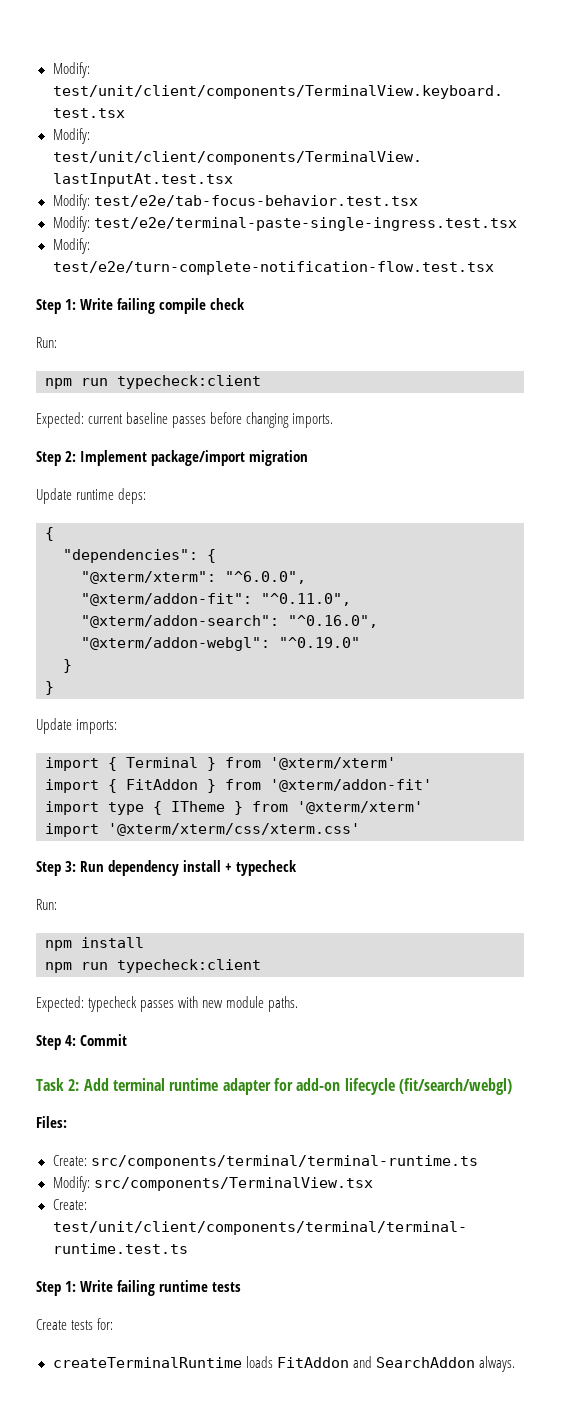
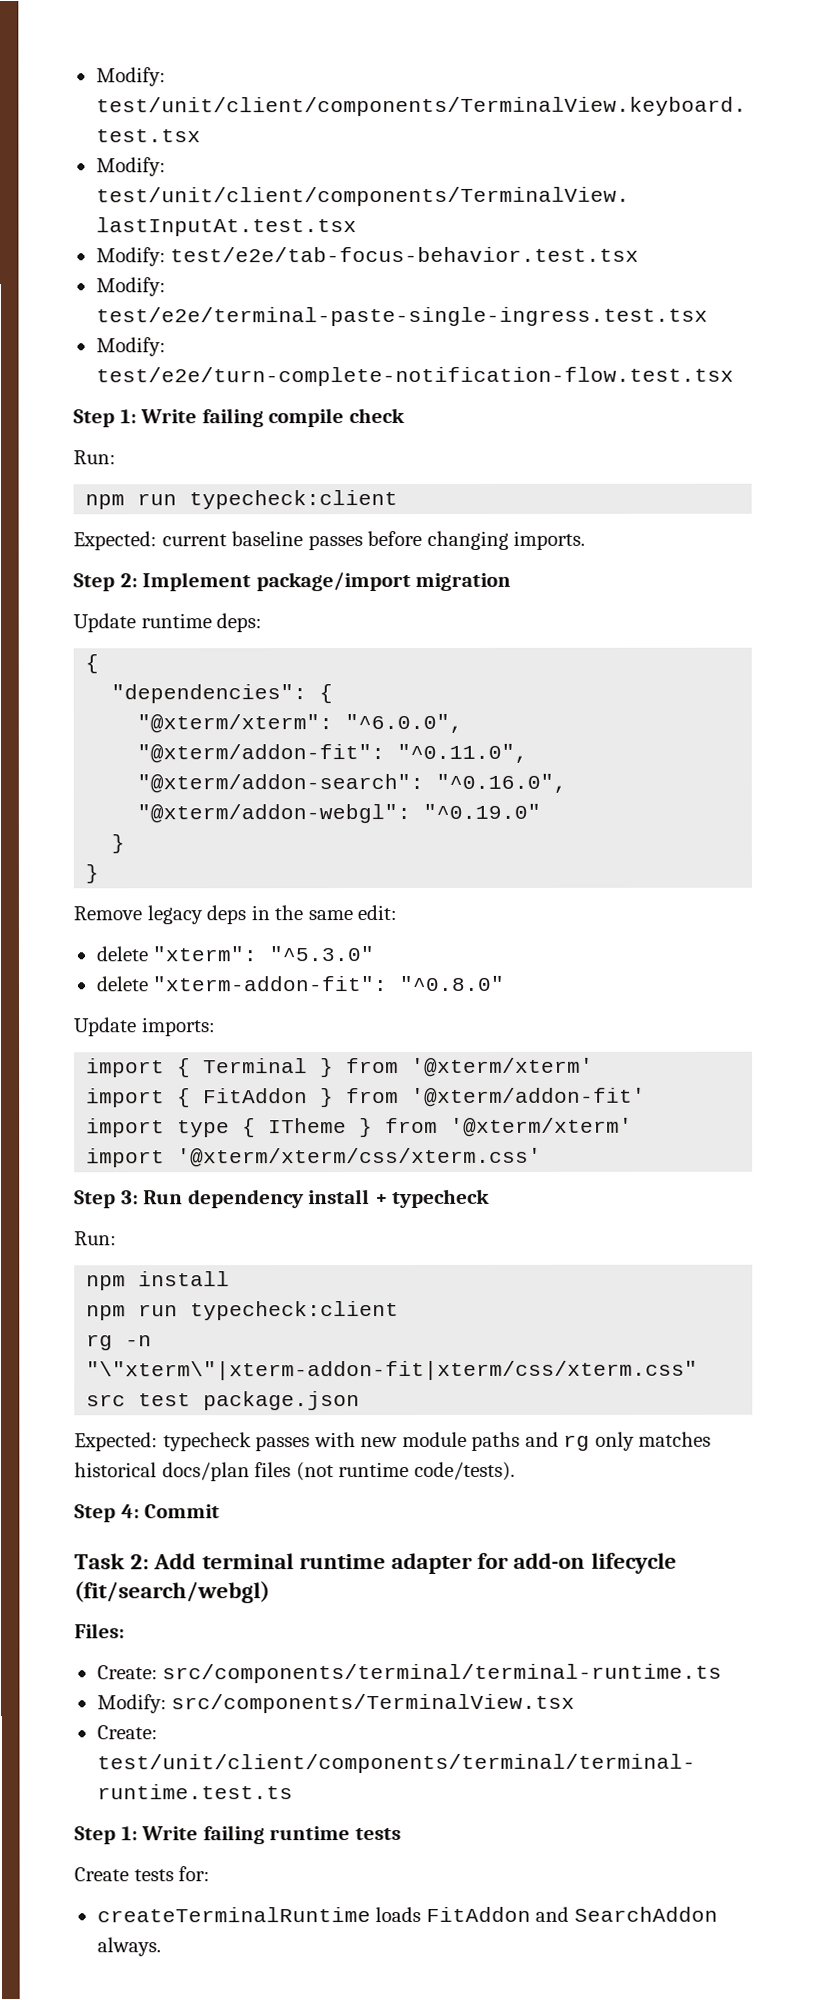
+ Remove legacy deps in the same edit:
+ delete "xterm": "^5.3.0"
+ delete "xterm-addon-fit": "^0.8.0"
+ rg -n "\"xterm\"|xterm-addon-fit|xterm/css/xterm.css" src test package.json
- Expected: typecheck passes with new module paths.
+ Expected: typecheck passes with new module paths and rg only matches historical docs/plan files (not runtime code/tests).

